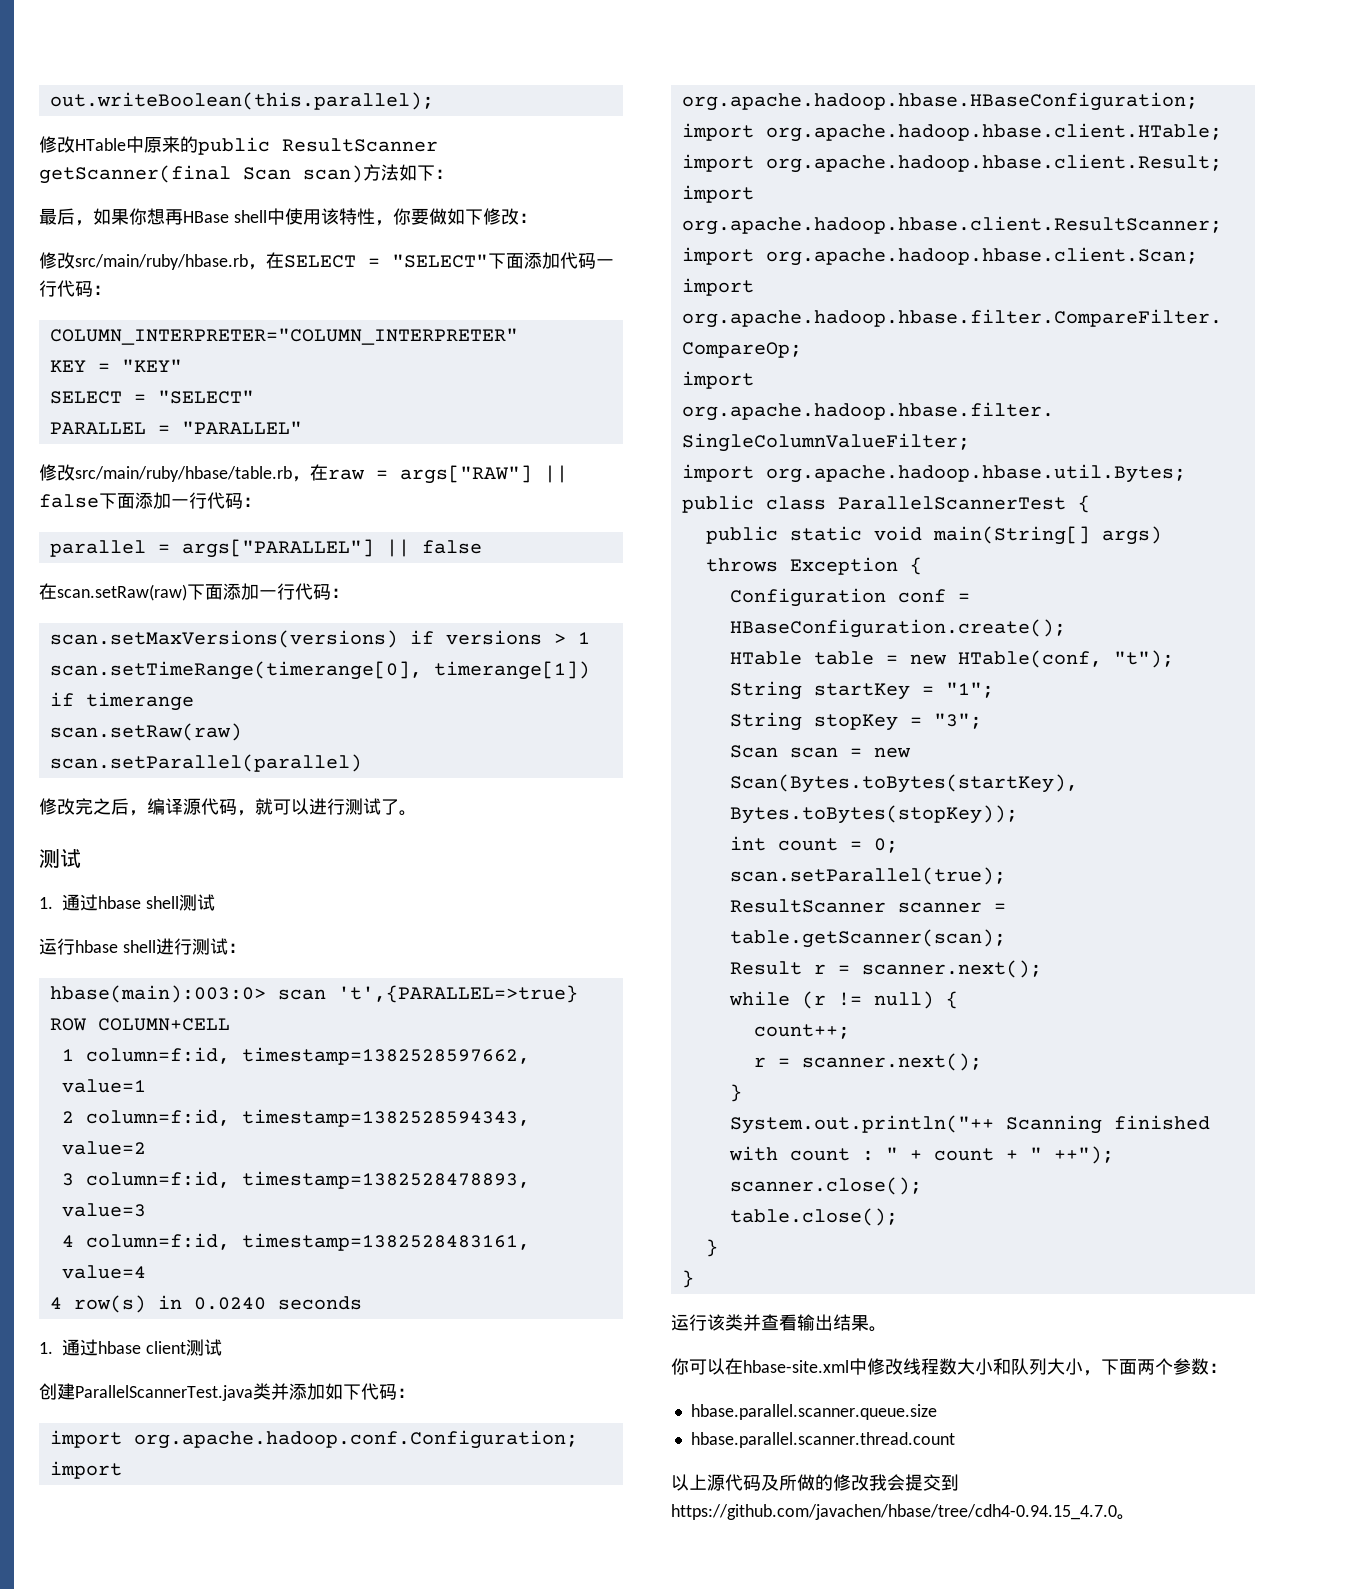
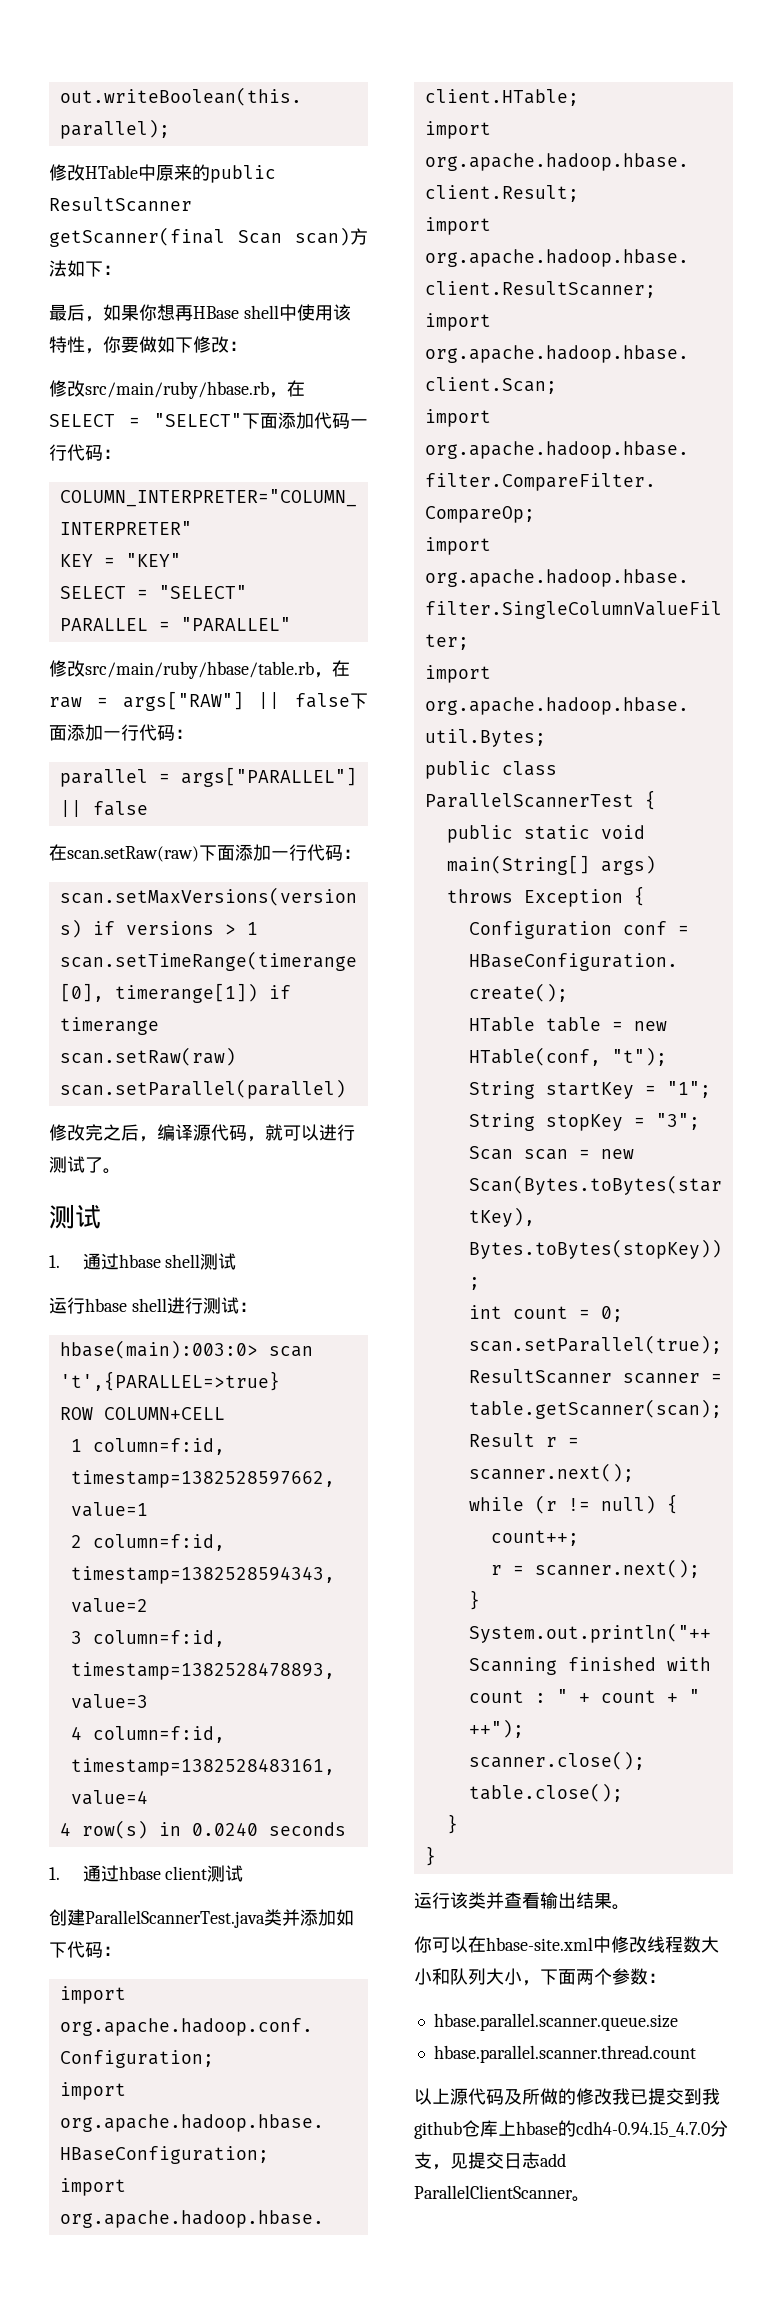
- 以上源代码及所做的修改我会提交到https://github.com/javachen/hbase/tree/cdh4-0.94.15_4.7.0。
+ 以上源代码及所做的修改我已提交到我github仓库上hbase的cdh4-0.94.15_4.7.0分支，见提交日志add ParallelClientScanner。

